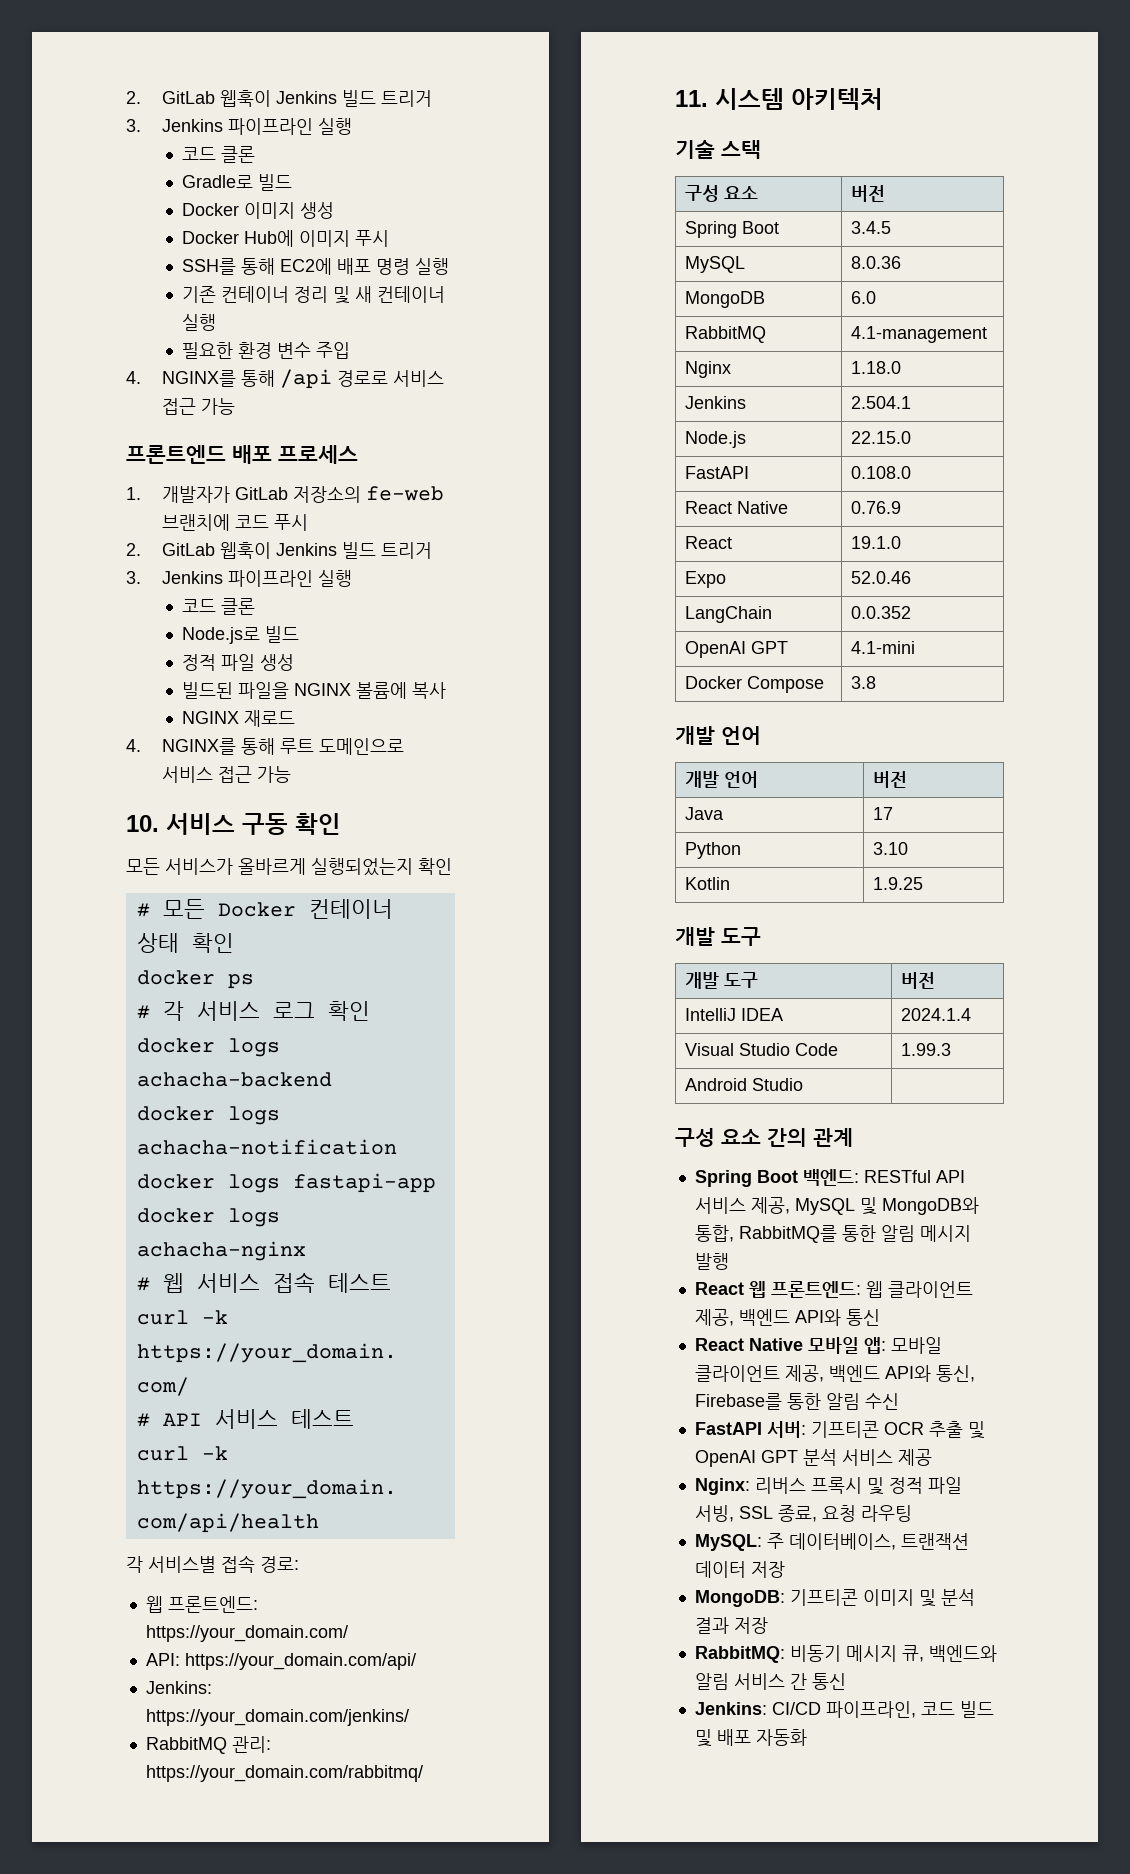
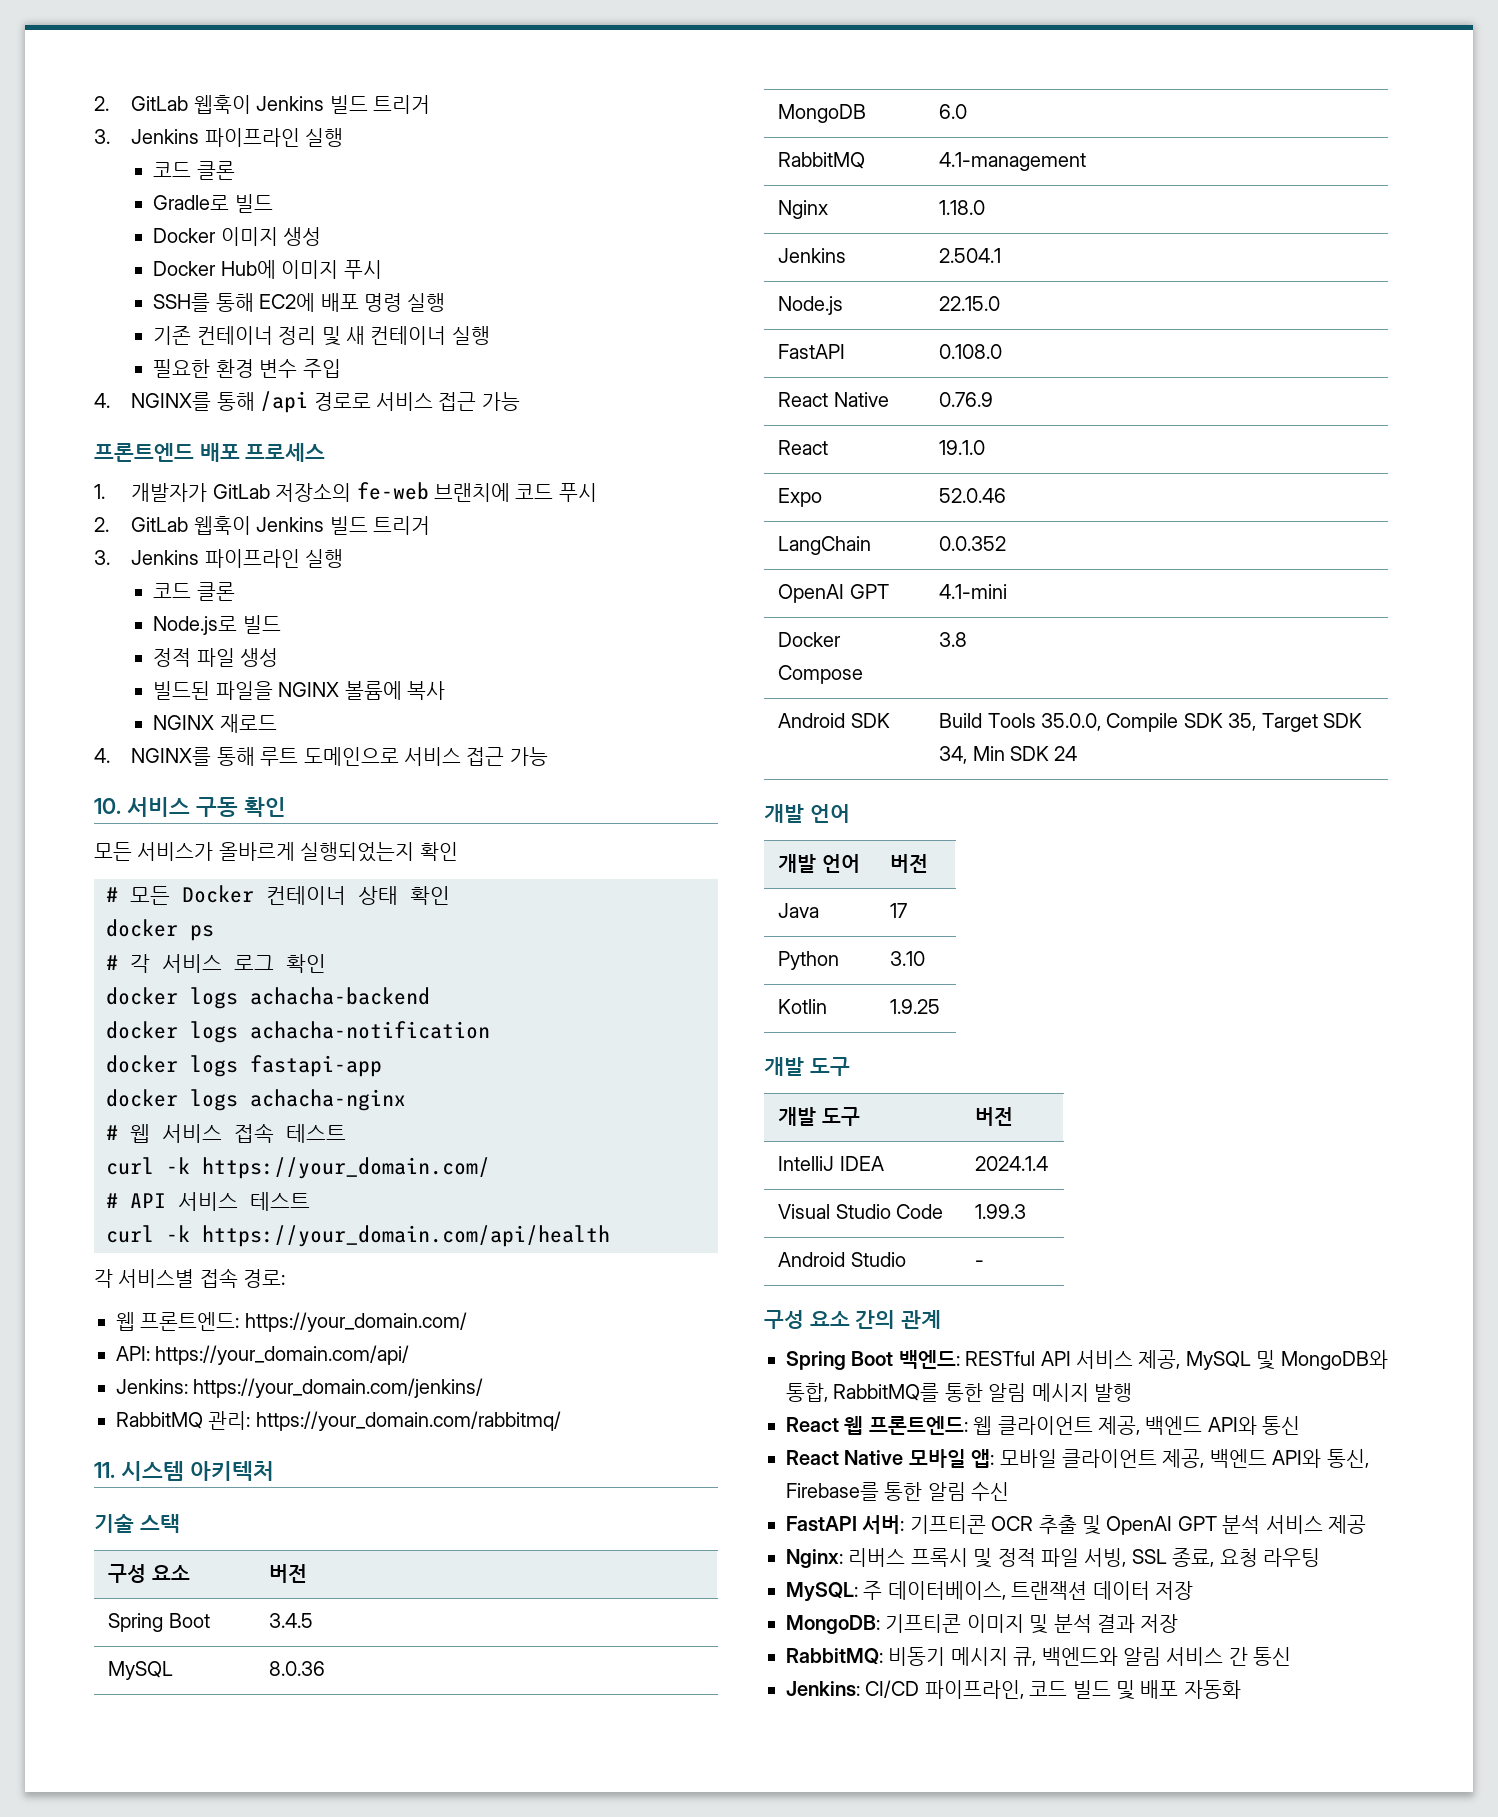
+ Android SDK | Build Tools 35.0.0, Compile SDK 35, Target SDK 34, Min SDK 24
- Android Studio |
+ Android Studio | -

